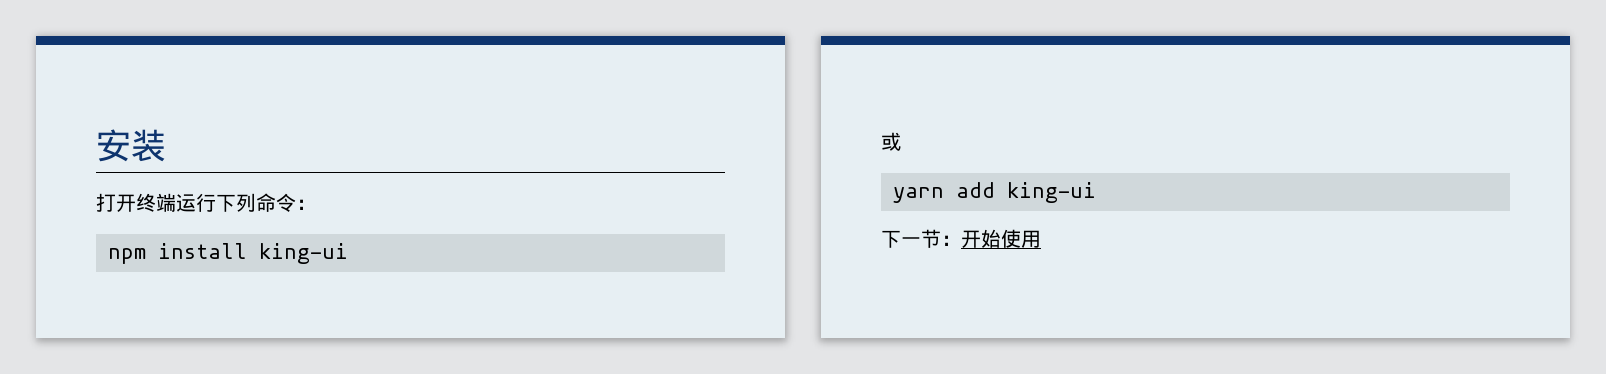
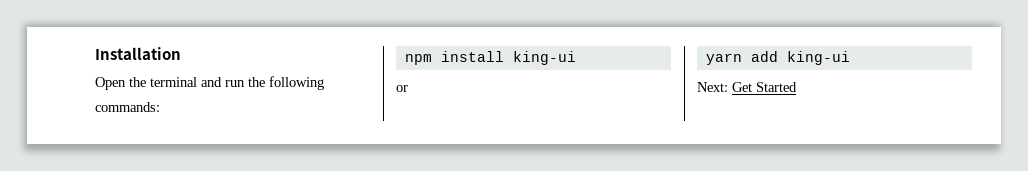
- 安装
- 打开终端运行下列命令：
+ Installation
+ Open the terminal and run the following commands:
- 或
+ or
- 下一节：开始使用
+ Next: Get Started

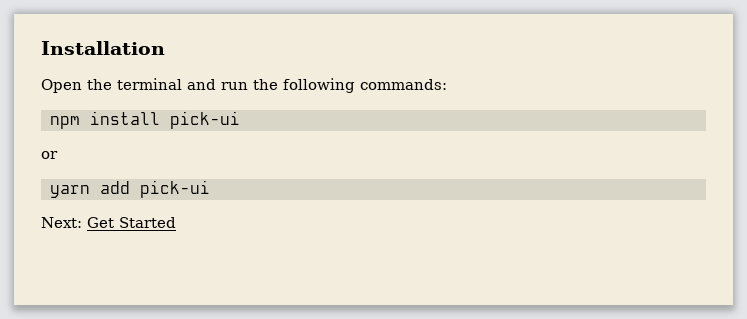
- npm install king-ui
+ npm install pick-ui
- yarn add king-ui
+ yarn add pick-ui

